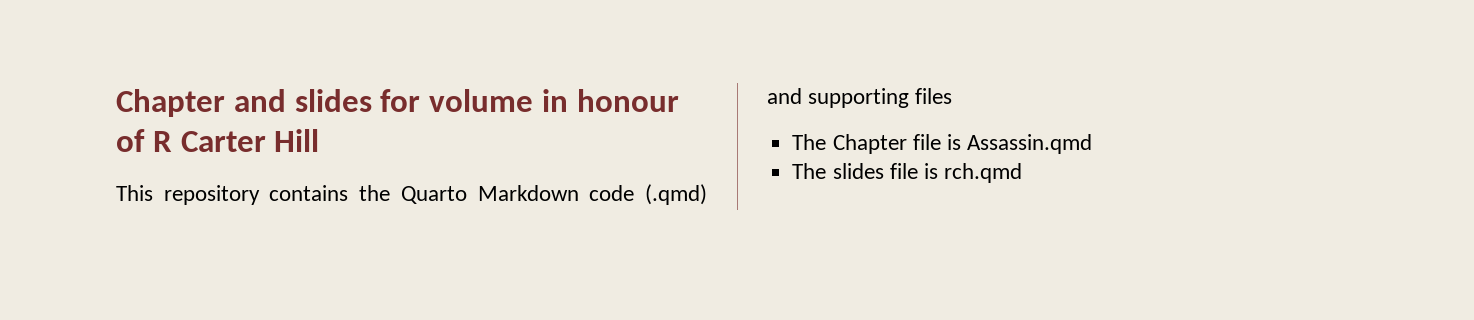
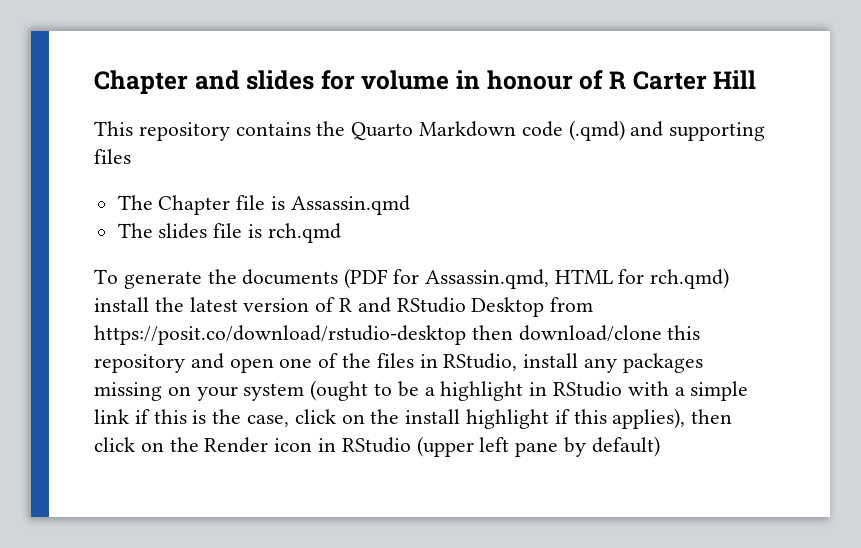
+ To generate the documents (PDF for Assassin.qmd, HTML for rch.qmd) install the latest version of R and RStudio Desktop from https://posit.co/download/rstudio-desktop then download/clone this repository and open one of the files in RStudio, install any packages missing on your system (ought to be a highlight in RStudio with a simple link if this is the case, click on the install highlight if this applies), then click on the Render icon in RStudio (upper left pane by default)

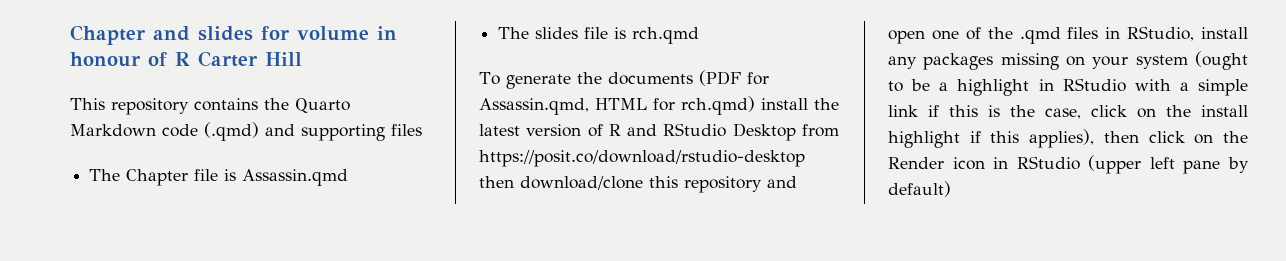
- To generate the documents (PDF for Assassin.qmd, HTML for rch.qmd) install the latest version of R and RStudio Desktop from https://posit.co/download/rstudio-desktop then download/clone this repository and open one of the files in RStudio, install any packages missing on your system (ought to be a highlight in RStudio with a simple link if this is the case, click on the install highlight if this applies), then click on the Render icon in RStudio (upper left pane by default)
+ To generate the documents (PDF for Assassin.qmd, HTML for rch.qmd) install the latest version of R and RStudio Desktop from https://posit.co/download/rstudio-desktop then download/clone this repository and open one of the .qmd files in RStudio, install any packages missing on your system (ought to be a highlight in RStudio with a simple link if this is the case, click on the install highlight if this applies), then click on the Render icon in RStudio (upper left pane by default)

